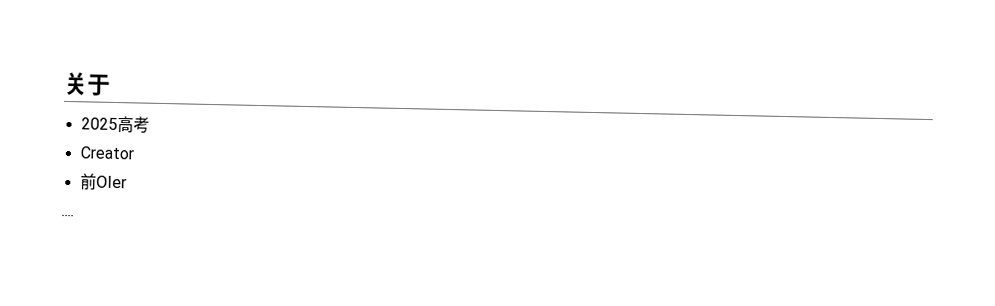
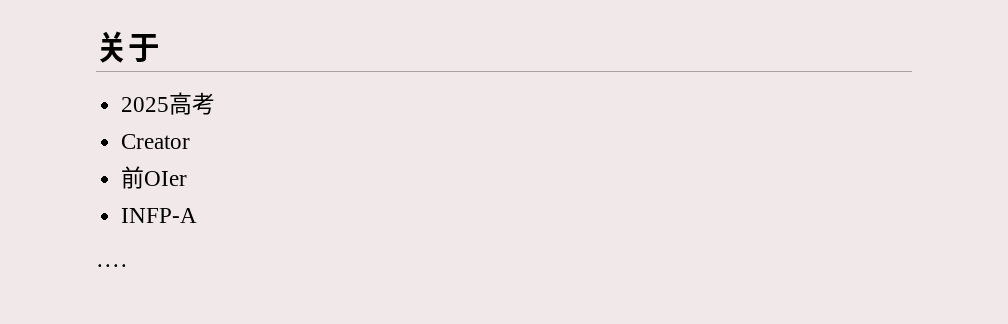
+ INFP-A

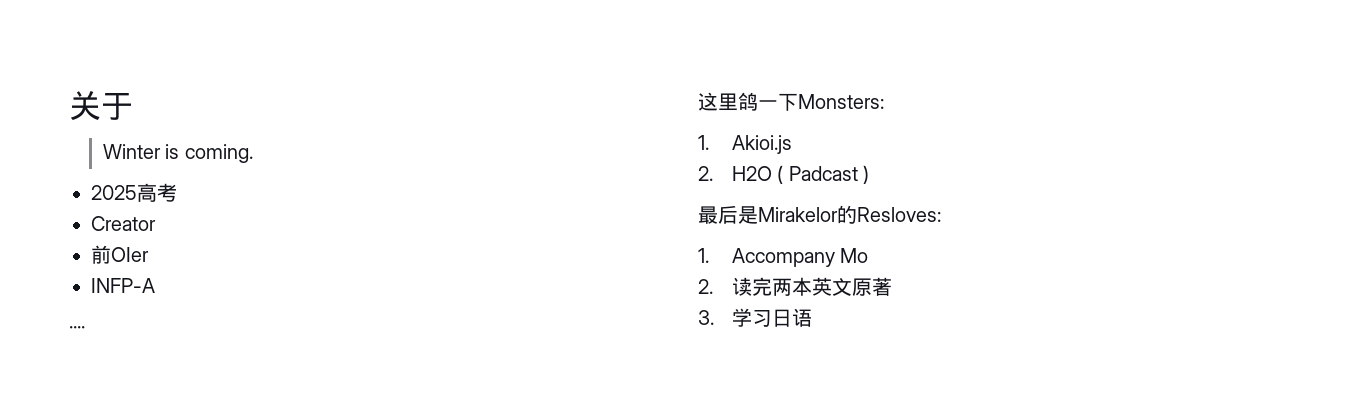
+ Winter is coming.
+ 这里鸽一下Monsters:
+ 1. Akioi.js
+ 2. H2O ( Padcast )
+ 最后是Mirakelor的Resloves:
+ 1. Accompany Mo
+ 2.读完两本英文原著
+ 3.学习日语

